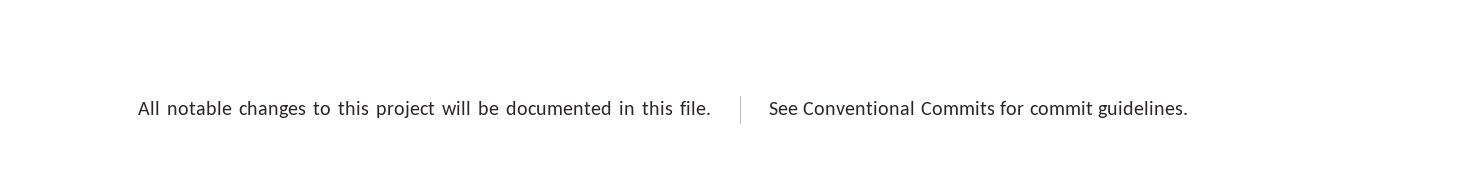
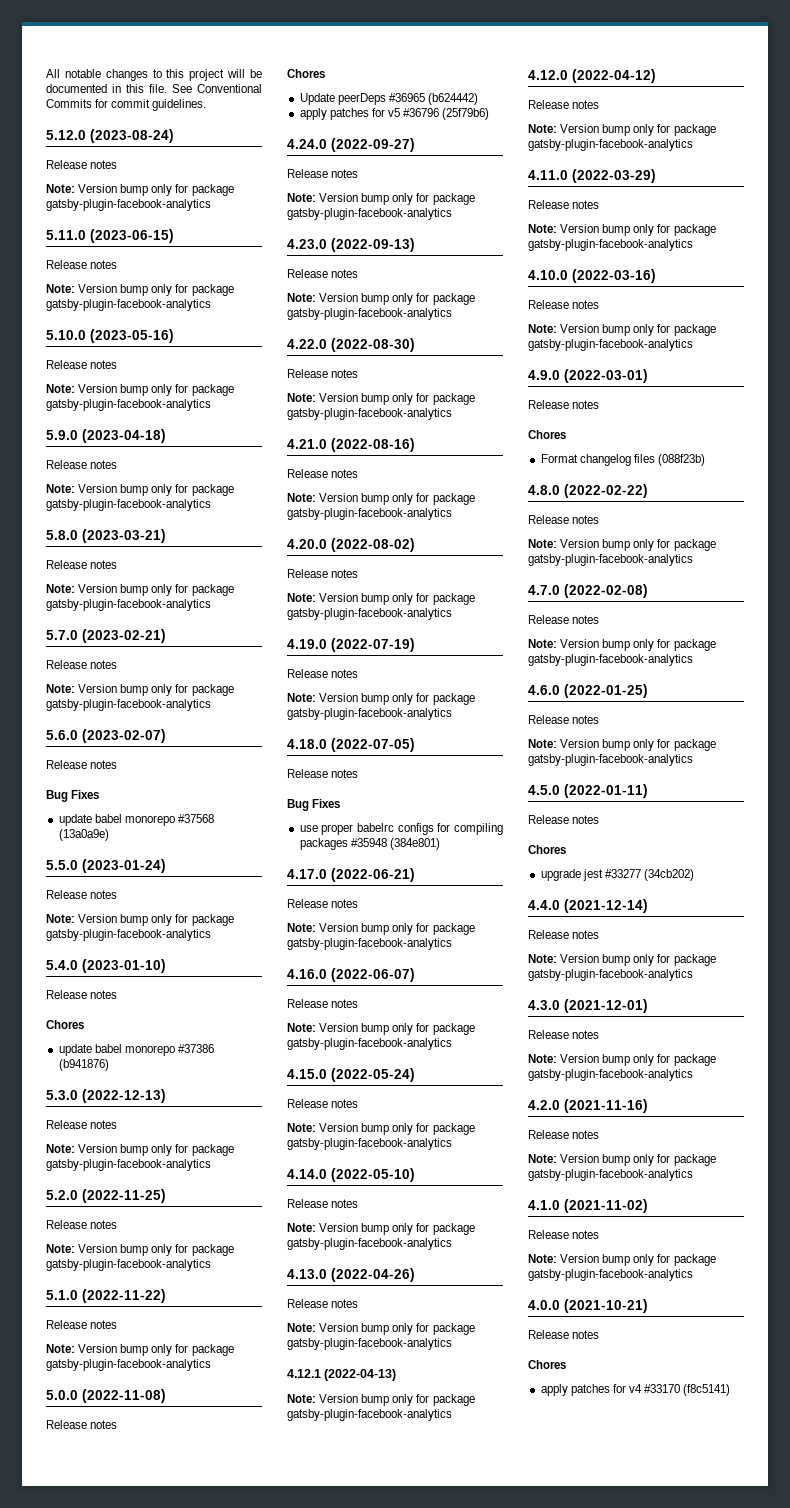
+ 5.12.0 (2023-08-24)
+ Release notes
+ Note: Version bump only for package gatsby-plugin-facebook-analytics
+ 5.11.0 (2023-06-15)
+ Release notes
+ Note: Version bump only for package gatsby-plugin-facebook-analytics
+ 5.10.0 (2023-05-16)
+ Release notes
+ Note: Version bump only for package gatsby-plugin-facebook-analytics
+ 5.9.0 (2023-04-18)
+ Release notes
+ Note: Version bump only for package gatsby-plugin-facebook-analytics
+ 5.8.0 (2023-03-21)
+ Release notes
+ Note: Version bump only for package gatsby-plugin-facebook-analytics
+ 5.7.0 (2023-02-21)
+ Release notes
+ Note: Version bump only for package gatsby-plugin-facebook-analytics
+ 5.6.0 (2023-02-07)
+ Release notes
+ Bug Fixes
+ update babel monorepo #37568 (13a0a9e)
+ 5.5.0 (2023-01-24)
+ Release notes
+ Note: Version bump only for package gatsby-plugin-facebook-analytics
+ 5.4.0 (2023-01-10)
+ Release notes
+ Chores
+ update babel monorepo #37386 (b941876)
+ 5.3.0 (2022-12-13)
+ Release notes
+ Note: Version bump only for package gatsby-plugin-facebook-analytics
+ 5.2.0 (2022-11-25)
+ Release notes
+ Note: Version bump only for package gatsby-plugin-facebook-analytics
+ 5.1.0 (2022-11-22)
+ Release notes
+ Note: Version bump only for package gatsby-plugin-facebook-analytics
+ 5.0.0 (2022-11-08)
+ Release notes
+ Chores
+ Update peerDeps #36965 (b624442)
+ apply patches for v5 #36796 (25f79b6)
+ 4.24.0 (2022-09-27)
+ Release notes
+ Note: Version bump only for package gatsby-plugin-facebook-analytics
+ 4.23.0 (2022-09-13)
+ Release notes
+ Note: Version bump only for package gatsby-plugin-facebook-analytics
+ 4.22.0 (2022-08-30)
+ Release notes
+ Note: Version bump only for package gatsby-plugin-facebook-analytics
+ 4.21.0 (2022-08-16)
+ Release notes
+ Note: Version bump only for package gatsby-plugin-facebook-analytics
+ 4.20.0 (2022-08-02)
+ Release notes
+ Note: Version bump only for package gatsby-plugin-facebook-analytics
+ 4.19.0 (2022-07-19)
+ Release notes
+ Note: Version bump only for package gatsby-plugin-facebook-analytics
+ 4.18.0 (2022-07-05)
+ Release notes
+ Bug Fixes
+ use proper babelrc configs for compiling packages #35948 (384e801)
+ 4.17.0 (2022-06-21)
+ Release notes
+ Note: Version bump only for package gatsby-plugin-facebook-analytics
+ 4.16.0 (2022-06-07)
+ Release notes
+ Note: Version bump only for package gatsby-plugin-facebook-analytics
+ 4.15.0 (2022-05-24)
+ Release notes
+ Note: Version bump only for package gatsby-plugin-facebook-analytics
+ 4.14.0 (2022-05-10)
+ Release notes
+ Note: Version bump only for package gatsby-plugin-facebook-analytics
+ 4.13.0 (2022-04-26)
+ Release notes
+ Note: Version bump only for package gatsby-plugin-facebook-analytics
+ 4.12.1 (2022-04-13)
+ Note: Version bump only for package gatsby-plugin-facebook-analytics
+ 4.12.0 (2022-04-12)
+ Release notes
+ Note: Version bump only for package gatsby-plugin-facebook-analytics
+ 4.11.0 (2022-03-29)
+ Release notes
+ Note: Version bump only for package gatsby-plugin-facebook-analytics
+ 4.10.0 (2022-03-16)
+ Release notes
+ Note: Version bump only for package gatsby-plugin-facebook-analytics
+ 4.9.0 (2022-03-01)
+ Release notes
+ Chores
+ Format changelog files (088f23b)
+ 4.8.0 (2022-02-22)
+ Release notes
+ Note: Version bump only for package gatsby-plugin-facebook-analytics
+ 4.7.0 (2022-02-08)
+ Release notes
+ Note: Version bump only for package gatsby-plugin-facebook-analytics
+ 4.6.0 (2022-01-25)
+ Release notes
+ Note: Version bump only for package gatsby-plugin-facebook-analytics
+ 4.5.0 (2022-01-11)
+ Release notes
+ Chores
+ upgrade jest #33277 (34cb202)
+ 4.4.0 (2021-12-14)
+ Release notes
+ Note: Version bump only for package gatsby-plugin-facebook-analytics
+ 4.3.0 (2021-12-01)
+ Release notes
+ Note: Version bump only for package gatsby-plugin-facebook-analytics
+ 4.2.0 (2021-11-16)
+ Release notes
+ Note: Version bump only for package gatsby-plugin-facebook-analytics
+ 4.1.0 (2021-11-02)
+ Release notes
+ Note: Version bump only for package gatsby-plugin-facebook-analytics
+ 4.0.0 (2021-10-21)
+ Release notes
+ Chores
+ apply patches for v4 #33170 (f8c5141)

